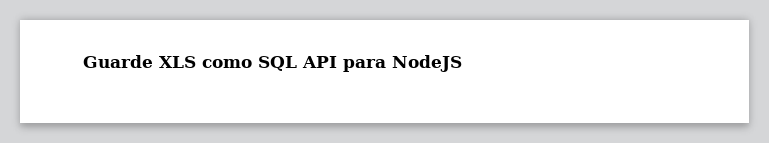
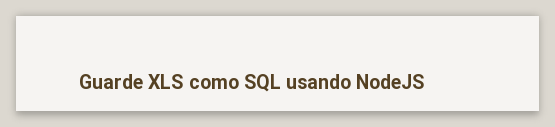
- Guarde XLS como SQL API para NodeJS
+ Guarde XLS como SQL usando NodeJS

